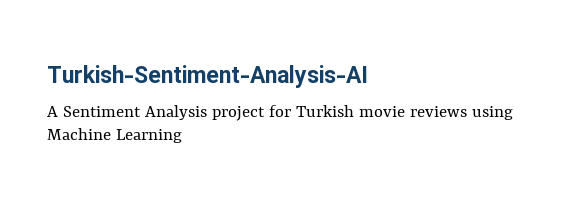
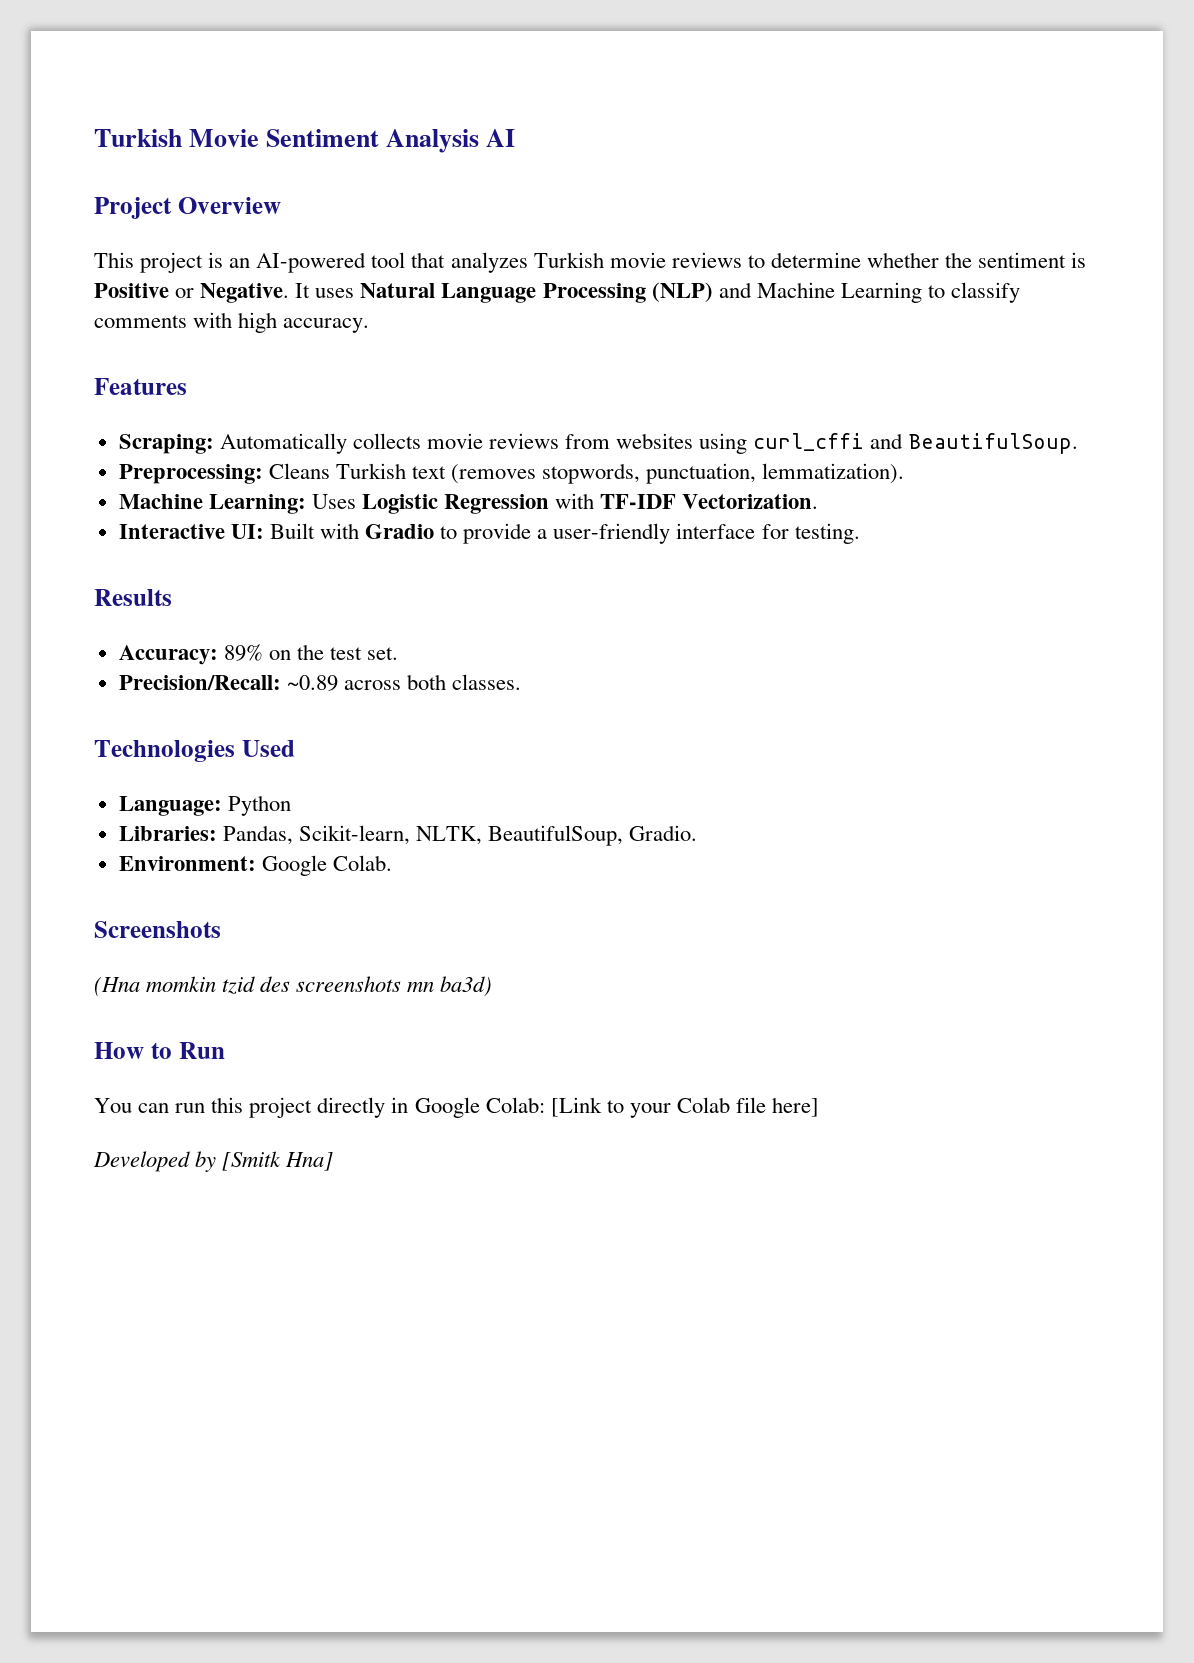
- Turkish-Sentiment-Analysis-AI
- A Sentiment Analysis project for Turkish movie reviews using Machine Learning
+ Turkish Movie Sentiment Analysis AI
+ Project Overview
+ This project is an AI-powered tool that analyzes Turkish movie reviews to determine whether the sentiment is Positive or Negative. It uses Natural Language Processing (NLP) and Machine Learning to classify comments with high accuracy.
+ Features
+ Scraping: Automatically collects movie reviews from websites using curl_cffi and BeautifulSoup.
+ Preprocessing: Cleans Turkish text (removes stopwords, punctuation, lemmatization).
+ Machine Learning: Uses Logistic Regression with TF-IDF Vectorization.
+ Interactive UI: Built with Gradio to provide a user-friendly interface for testing.
+ Results
+ Accuracy: 89% on the test set.
+ Precision/Recall: ~0.89 across both classes.
+ Technologies Used
+ Language: Python
+ Libraries: Pandas, Scikit-learn, NLTK, BeautifulSoup, Gradio.
+ Environment: Google Colab.
+ Screenshots
+ (Hna momkin tzid des screenshots mn ba3d)
+ How to Run
+ You can run this project directly in Google Colab: [Link to your Colab file here]
+ Developed by [Smitk Hna]

